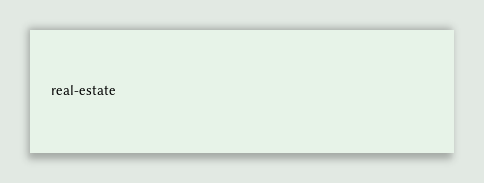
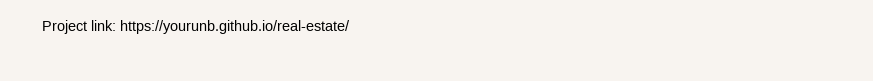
- real-estate
+ Project link: https://yourunb.github.io/real-estate/

